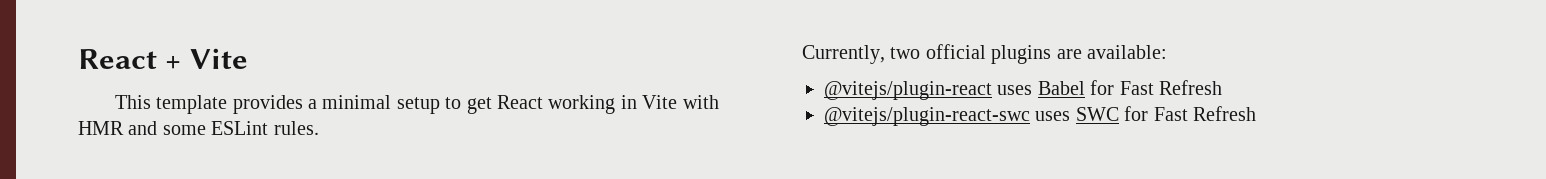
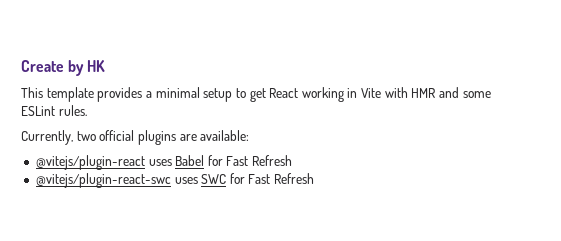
- React + Vite
+ Create by HK

